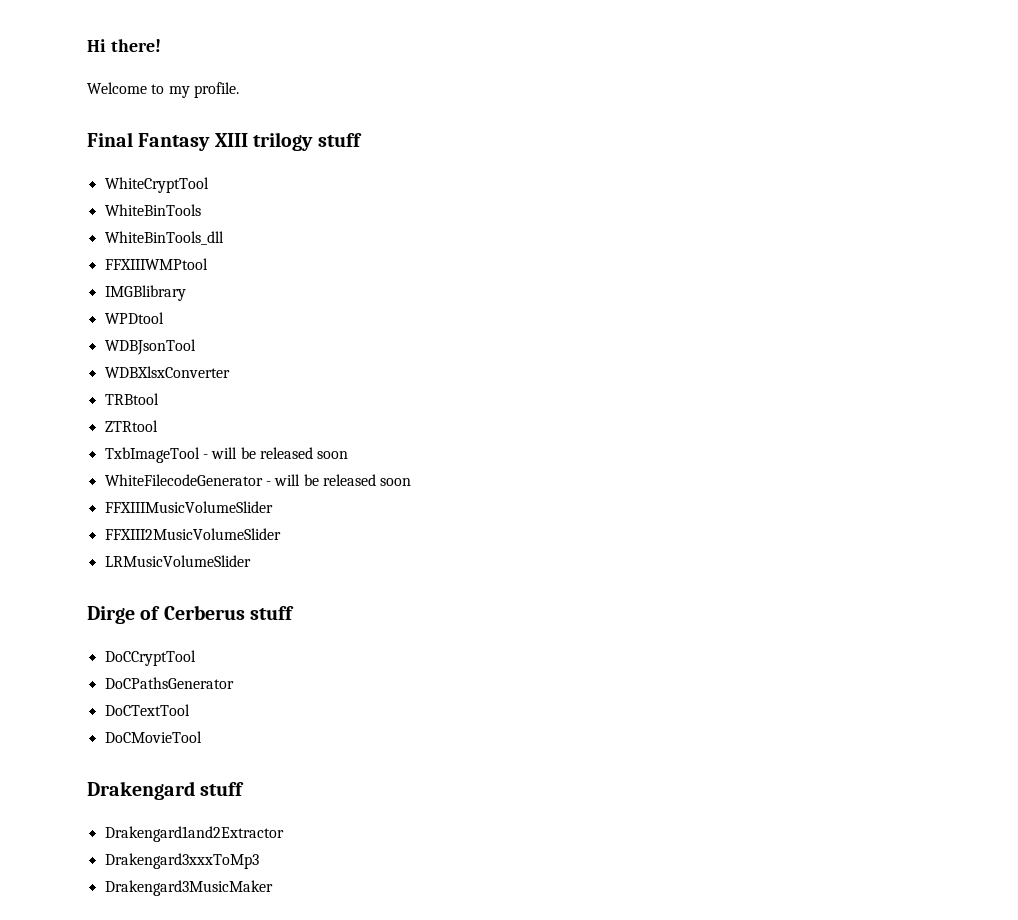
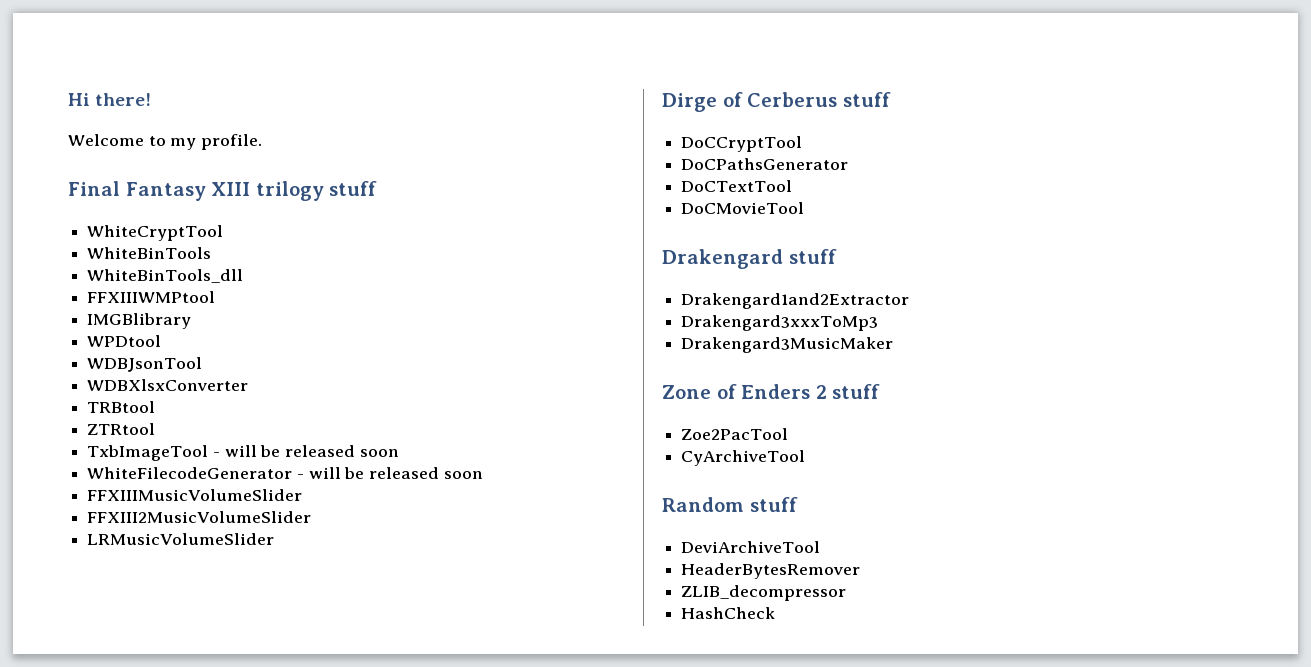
+ Zone of Enders 2 stuff
+ Zoe2PacTool
+ CyArchiveTool
+ Random stuff
+ DeviArchiveTool
+ HeaderBytesRemover
+ ZLIB_decompressor
+ HashCheck

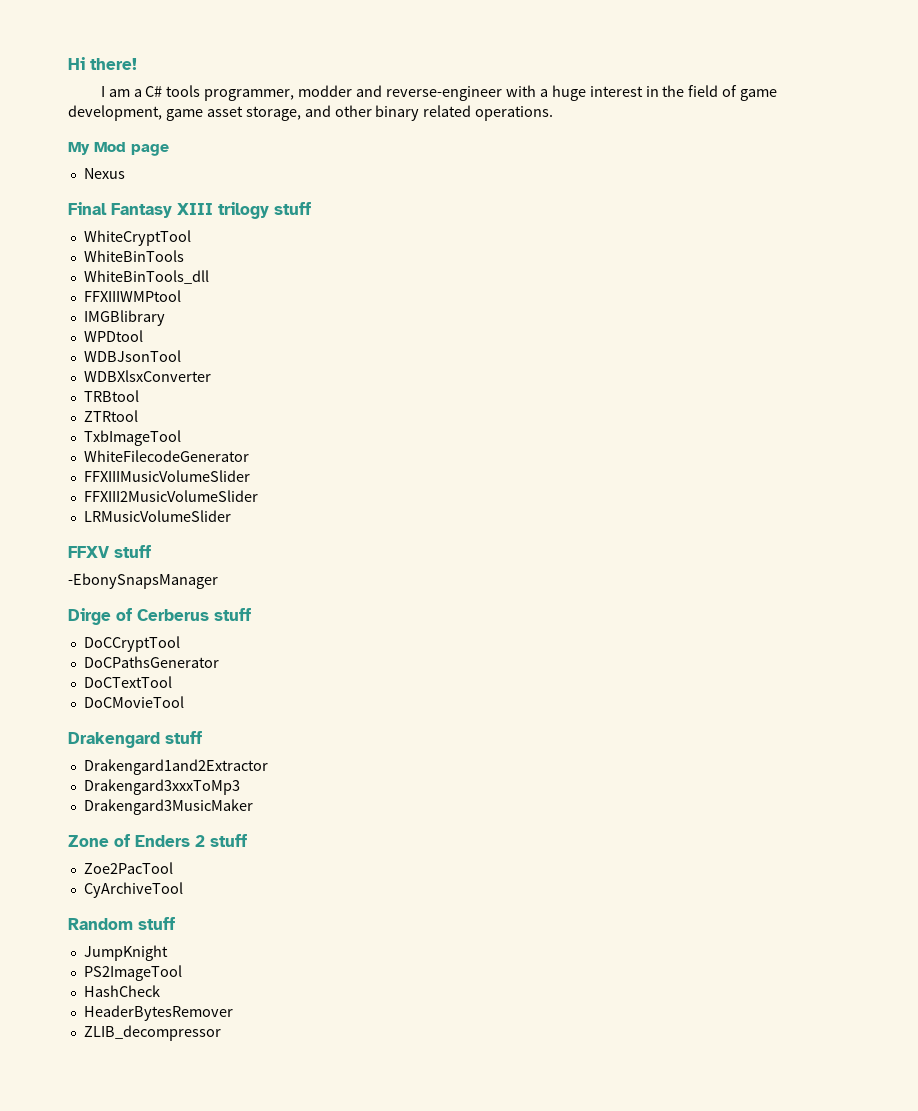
- Welcome to my profile.
+ I am a C# tools programmer, modder and reverse-engineer with a huge interest in the field of game development, game asset storage, and other binary related operations.
+ My Mod page
+ Nexus
- TxbImageTool - will be released soon
- WhiteFilecodeGenerator - will be released soon
+ TxbImageTool
+ WhiteFilecodeGenerator
+ FFXV stuff
+ -EbonySnapsManager
- DeviArchiveTool
+ JumpKnight
+ PS2ImageTool
+ HashCheck
- HashCheck

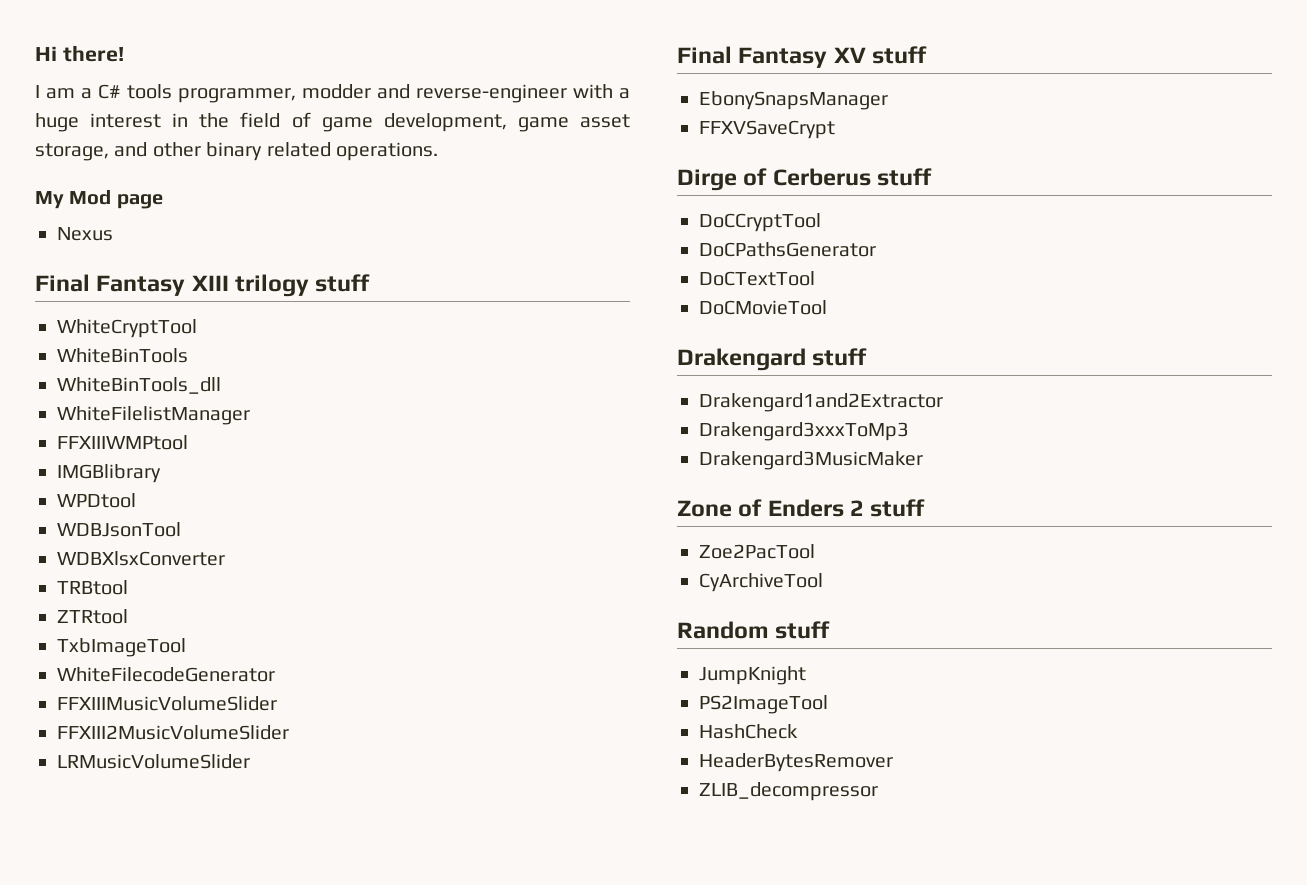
+ WhiteFilelistManager
- FFXV stuff
- -EbonySnapsManager
+ Final Fantasy XV stuff
+ EbonySnapsManager
+ FFXVSaveCrypt

